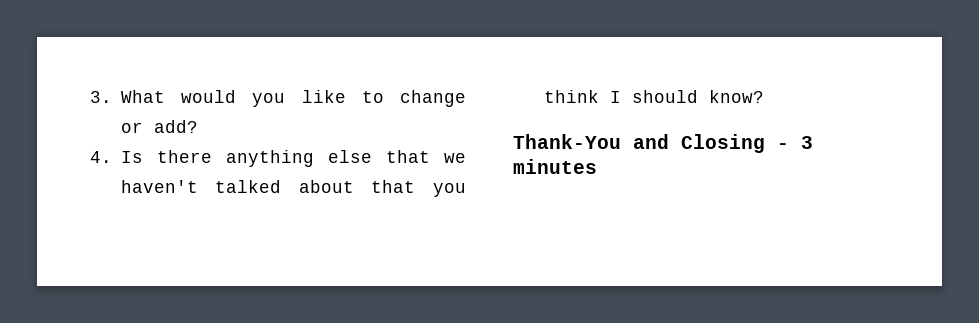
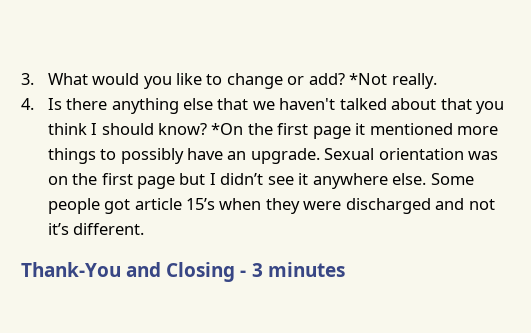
+ *Not really.
+ *On the first page it mentioned more things to possibly have an upgrade. Sexual orientation was on the first page but I didn’t see it anywhere else. Some people got article 15’s when they were discharged and not it’s different.

